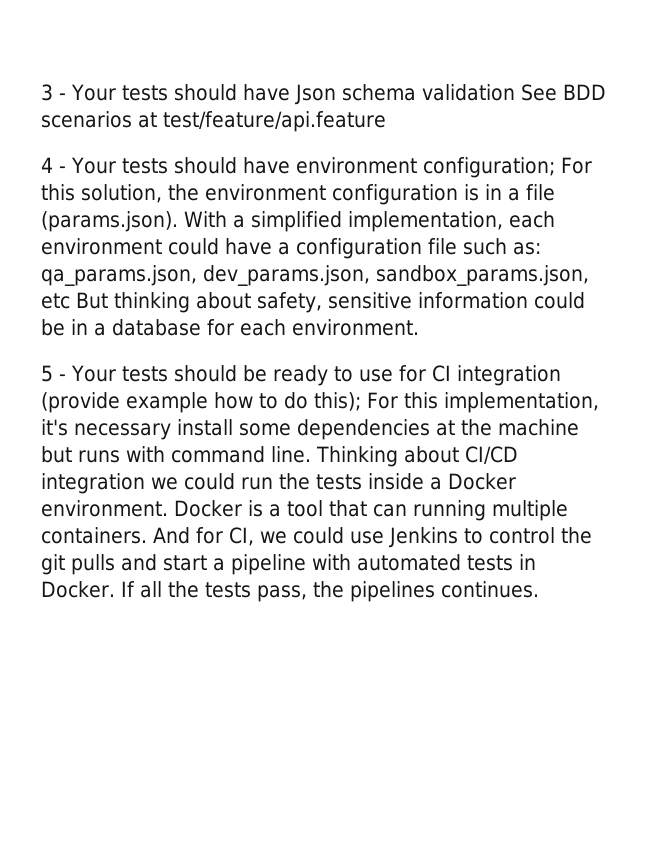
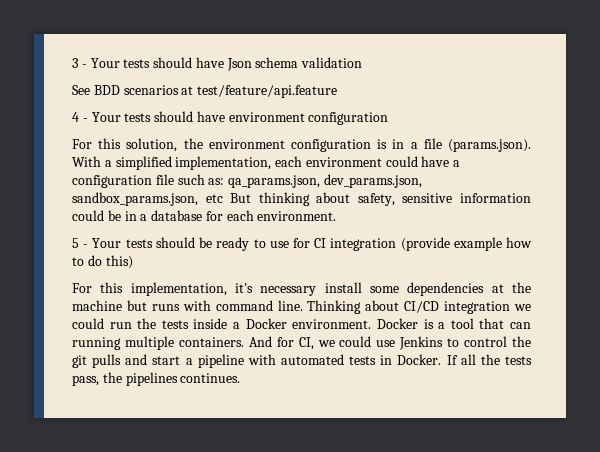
- 3 - Your tests should have Json schema validation See BDD scenarios at test/feature/api.feature
+ 3 - Your tests should have Json schema validation
+ See BDD scenarios at test/feature/api.feature
- 4 - Your tests should have environment configuration; For this solution, the environment configuration is in a file (params.json). With a simplified implementation, each environment could have a configuration file such as: qa_params.json, dev_params.json, sandbox_params.json, etc But thinking about safety, sensitive information could be in a database for each environment.
+ 4 - Your tests should have environment configuration
+ For this solution, the environment configuration is in a file (params.json). With a simplified implementation, each environment could have a configuration file such as: qa_params.json, dev_params.json, sandbox_params.json, etc But thinking about safety, sensitive information could be in a database for each environment.
- 5 - Your tests should be ready to use for CI integration (provide example how to do this); For this implementation, it's necessary install some dependencies at the machine but runs with command line.
+ 5 - Your tests should be ready to use for CI integration (provide example how to do this)
+ For this implementation, it's necessary install some dependencies at the machine but runs with command line.

